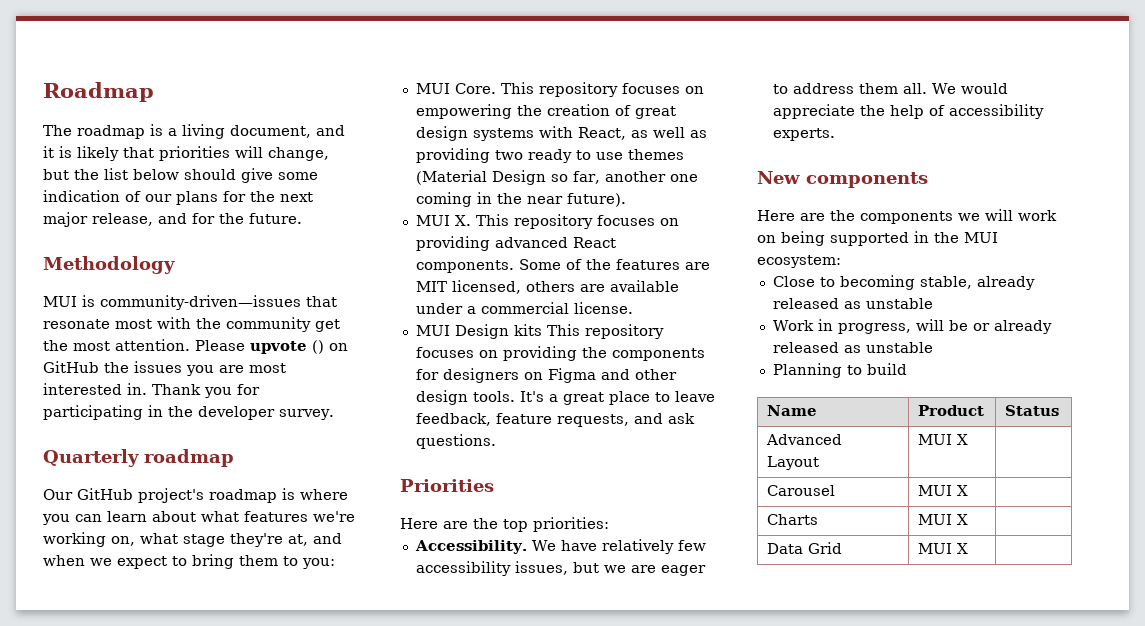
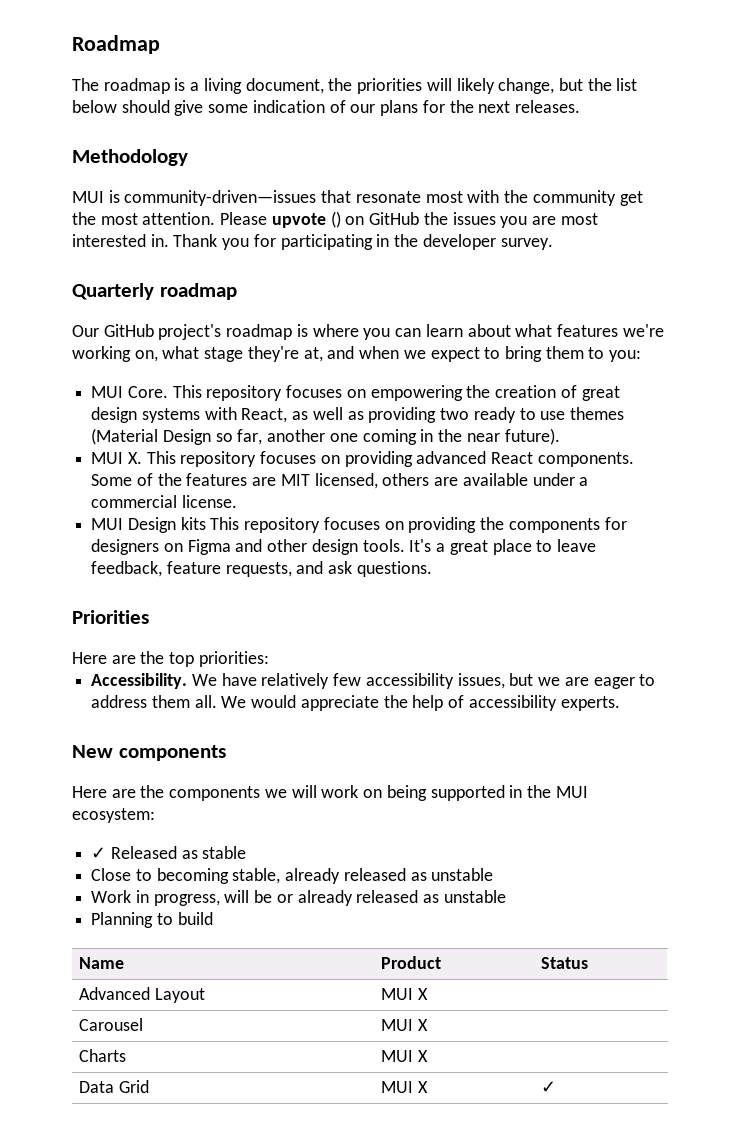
- The roadmap is a living document, and it is likely that priorities will change, but the list below should give some indication of our plans for the next major release, and for the future.
+ The roadmap is a living document, the priorities will likely change, but the list below should give some indication of our plans for the next releases.
+ ✓ Released as stable
- Data Grid | MUI X |
+ Data Grid | MUI X | ✓

